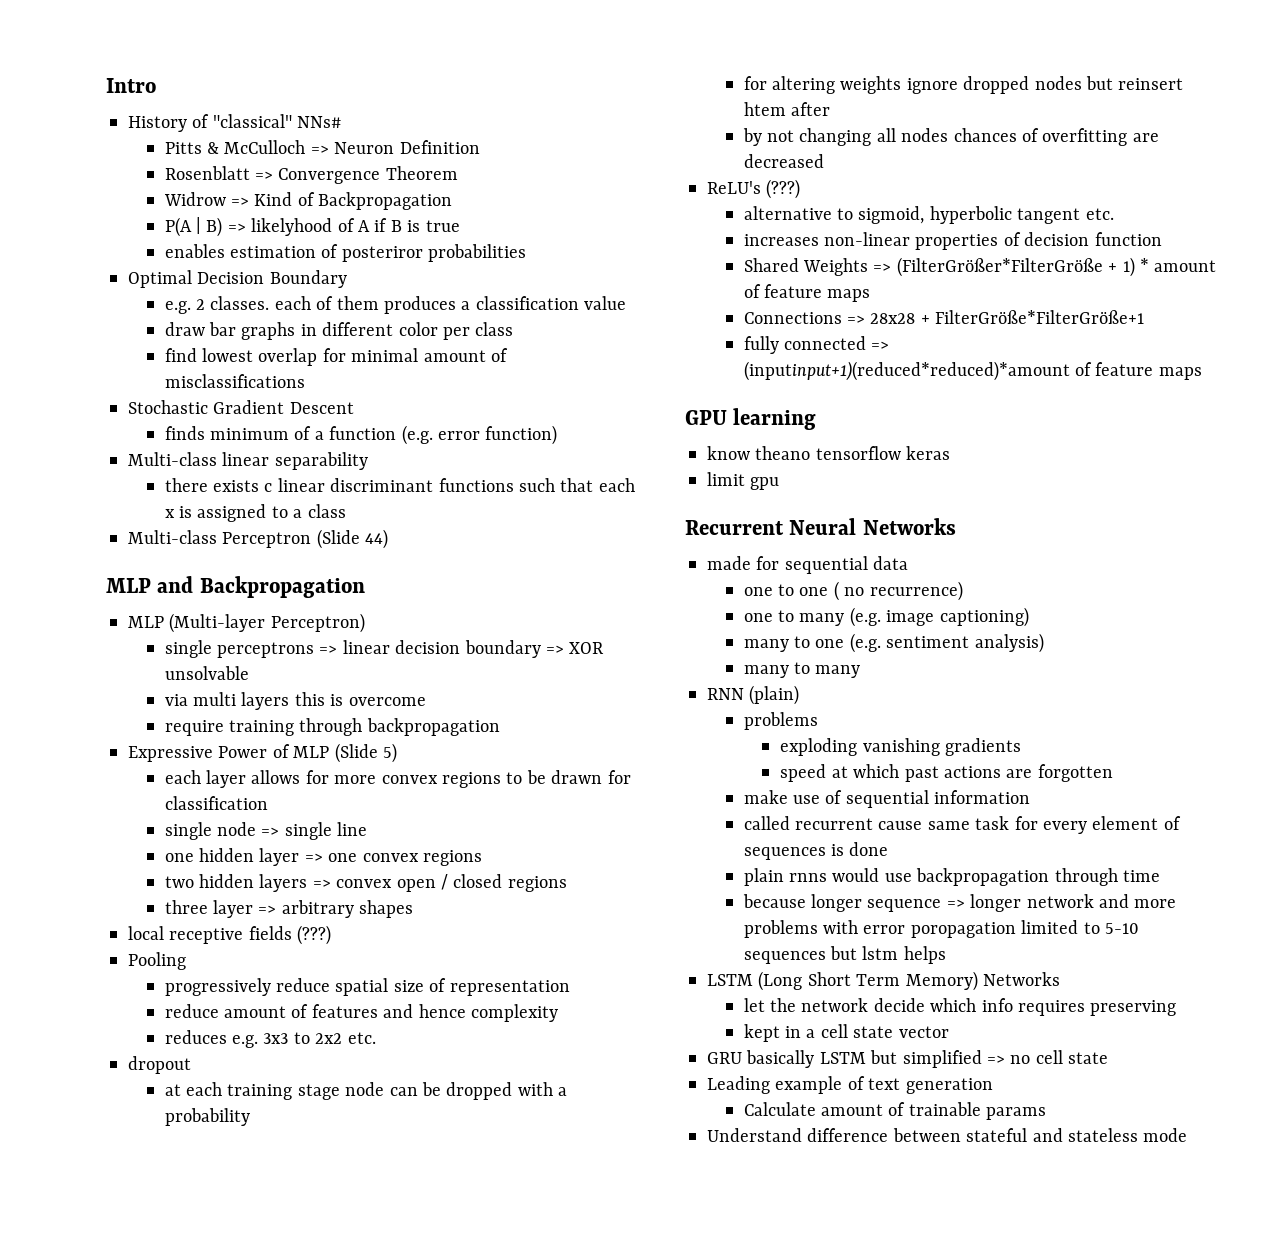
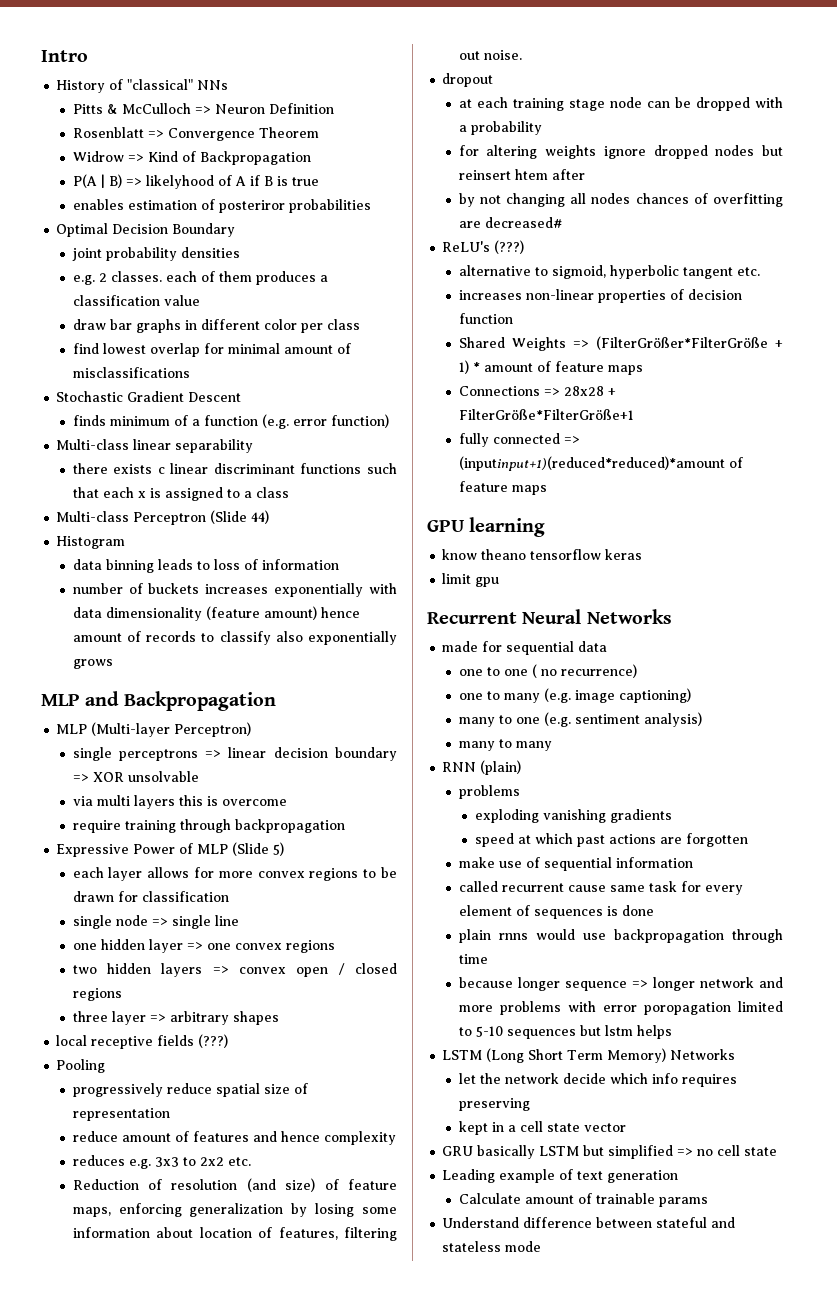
- History of "classical" NNs#
+ History of "classical" NNs
+ joint probability densities
+ Histogram
+ data binning leads to loss of information
+ number of buckets increases exponentially with data dimensionality (feature amount) hence amount of records to classify also exponentially grows
+ Reduction of resolution (and size) of feature maps, enforcing generalization by losing some information about location of features, filtering out noise.
- by not changing all nodes chances of overfitting are decreased
+ by not changing all nodes chances of overfitting are decreased#

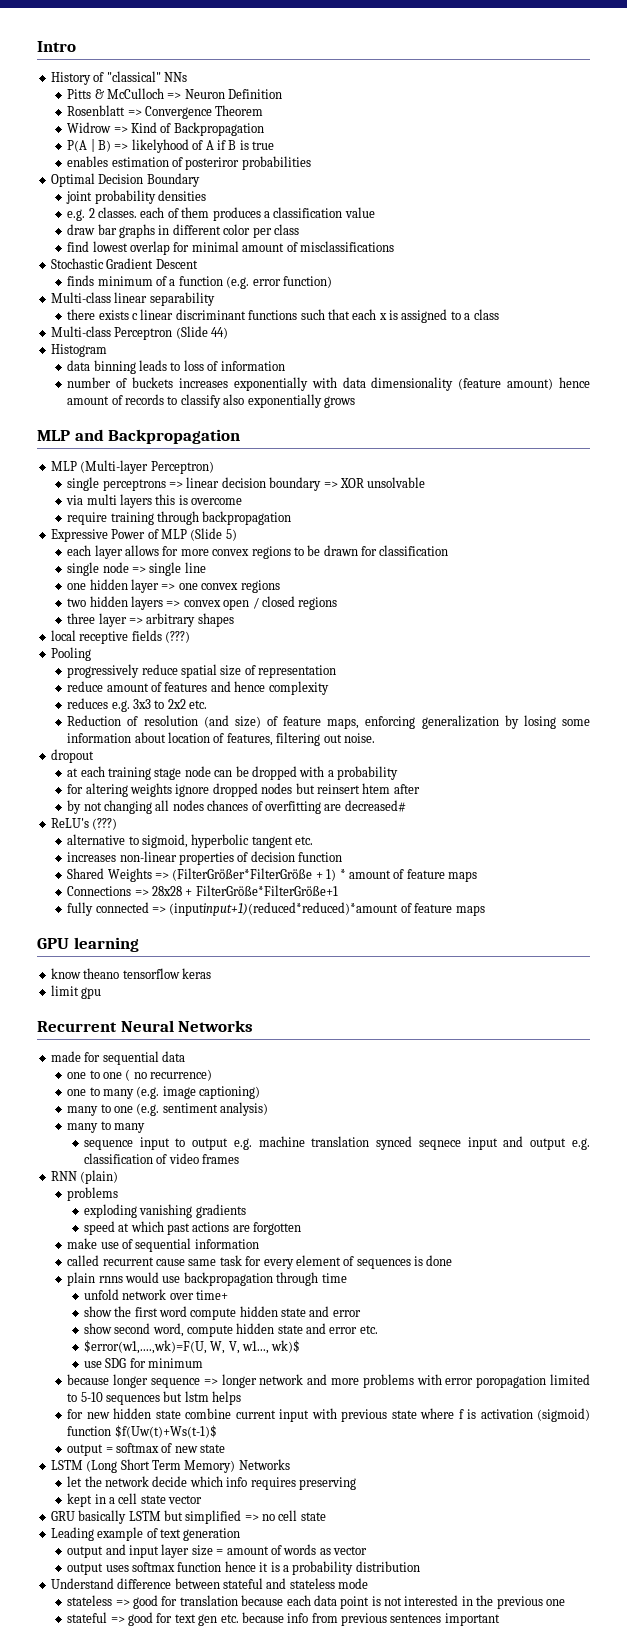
+ sequence input to output e.g. machine translation synced seqnece input and output e.g. classification of video frames
+ unfold network over time+
+ show the first word compute hidden state and error
+ show second word, compute hidden state and error etc.
+ $error(w1,....,wk)=F(U, W, V, w1..., wk)$
+ use SDG for minimum
+ for new hidden state combine current input with previous state where f is activation (sigmoid) function $f(Uw(t)+Ws(t-1)$
+ output = softmax of new state
- Calculate amount of trainable params
+ output and input layer size = amount of words as vector
+ output uses softmax function hence it is a probability distribution
+ stateless => good for translation because each data point is not interested in the previous one
+ stateful => good for text gen etc. because info from previous sentences important

